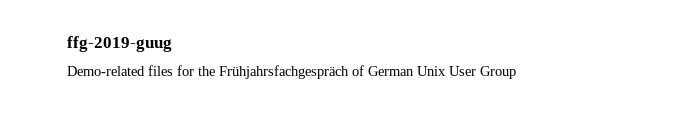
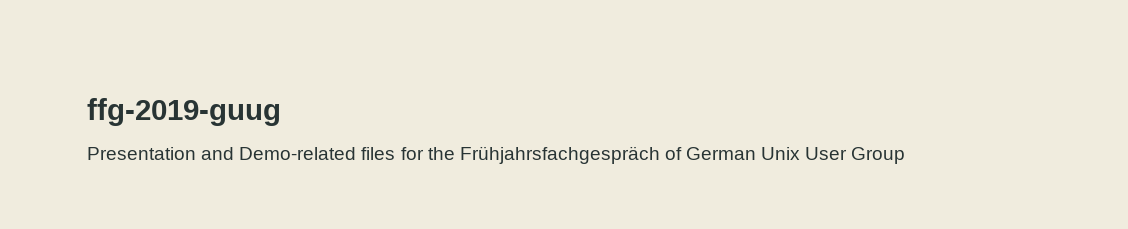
- Demo-related files for the Frühjahrsfachgespräch of German Unix User Group
+ Presentation and Demo-related files for the Frühjahrsfachgespräch of German Unix User Group

